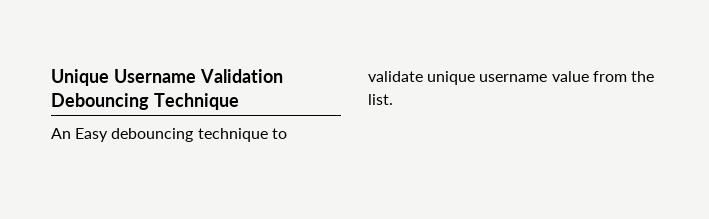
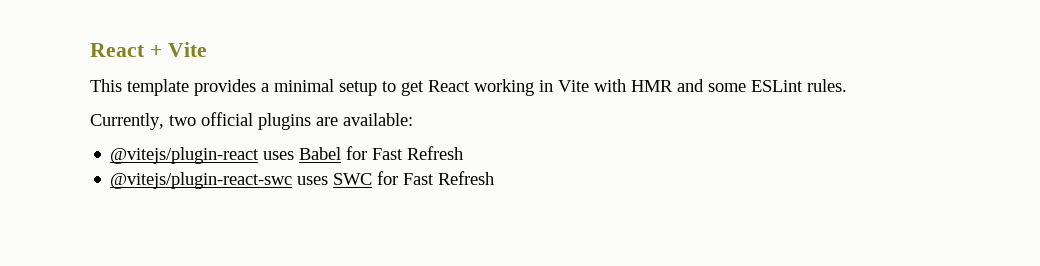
- Unique Username Validation Debouncing Technique
- An Easy debouncing technique to validate unique username value from the list.
+ React + Vite
+ This template provides a minimal setup to get React working in Vite with HMR and some ESLint rules.
+ Currently, two official plugins are available:
+ @vitejs/plugin-react uses Babel for Fast Refresh
+ @vitejs/plugin-react-swc uses SWC for Fast Refresh

